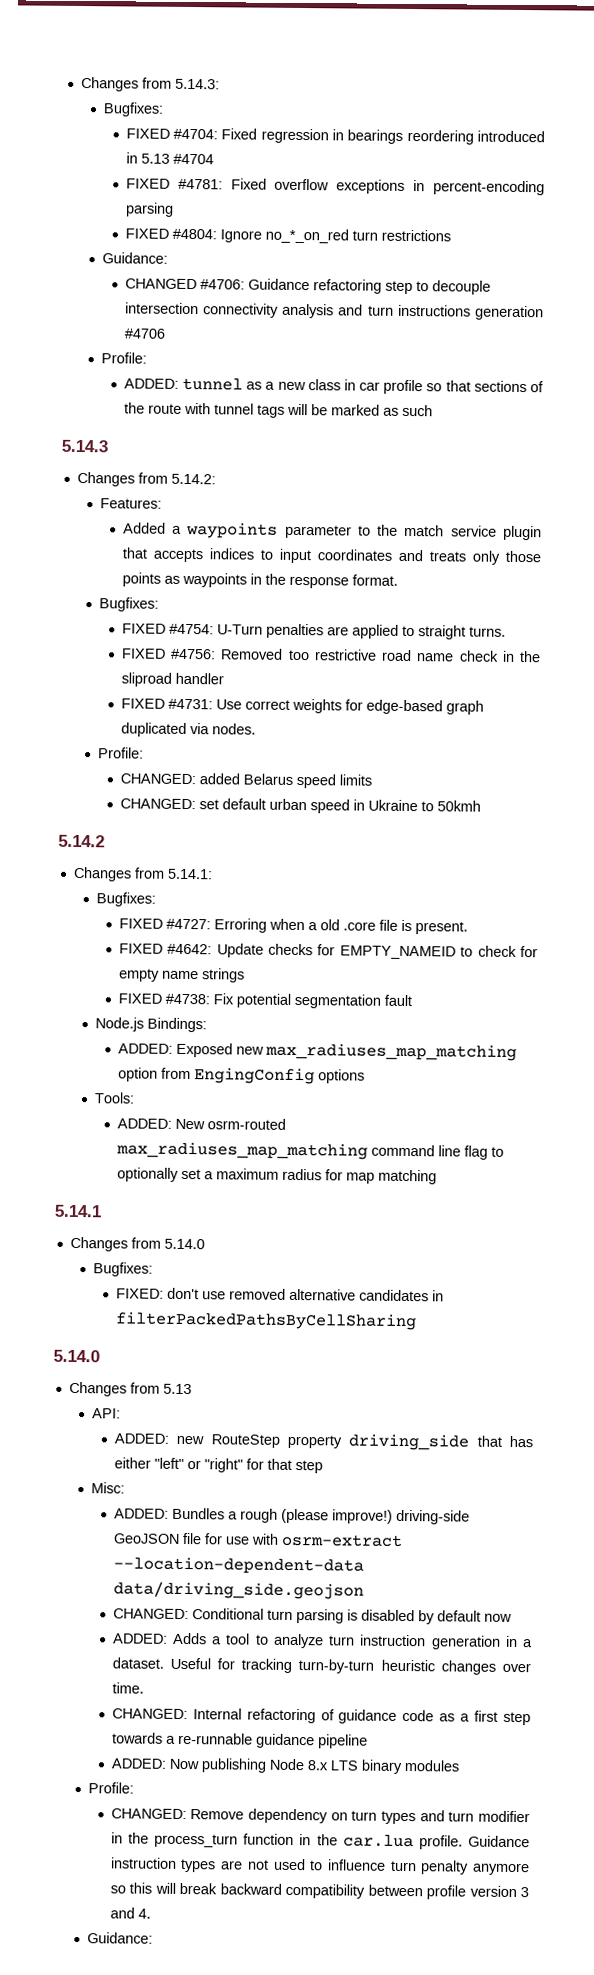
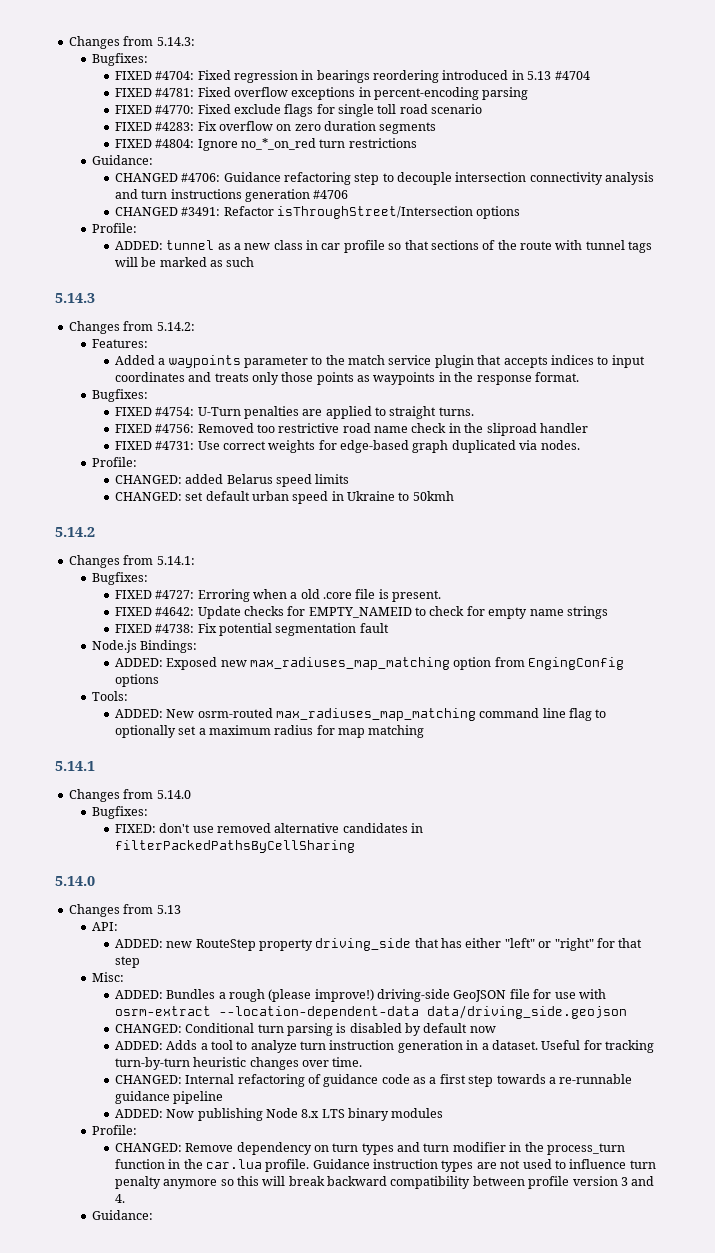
+ FIXED #4770: Fixed exclude flags for single toll road scenario
+ FIXED #4283: Fix overflow on zero duration segments
+ CHANGED #3491: Refactor isThroughStreet/Intersection options

